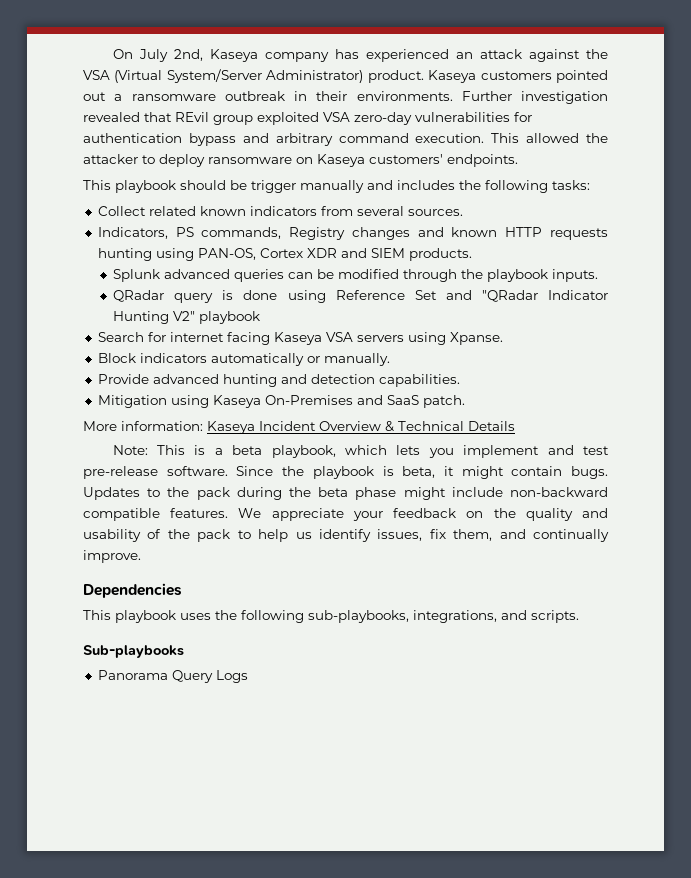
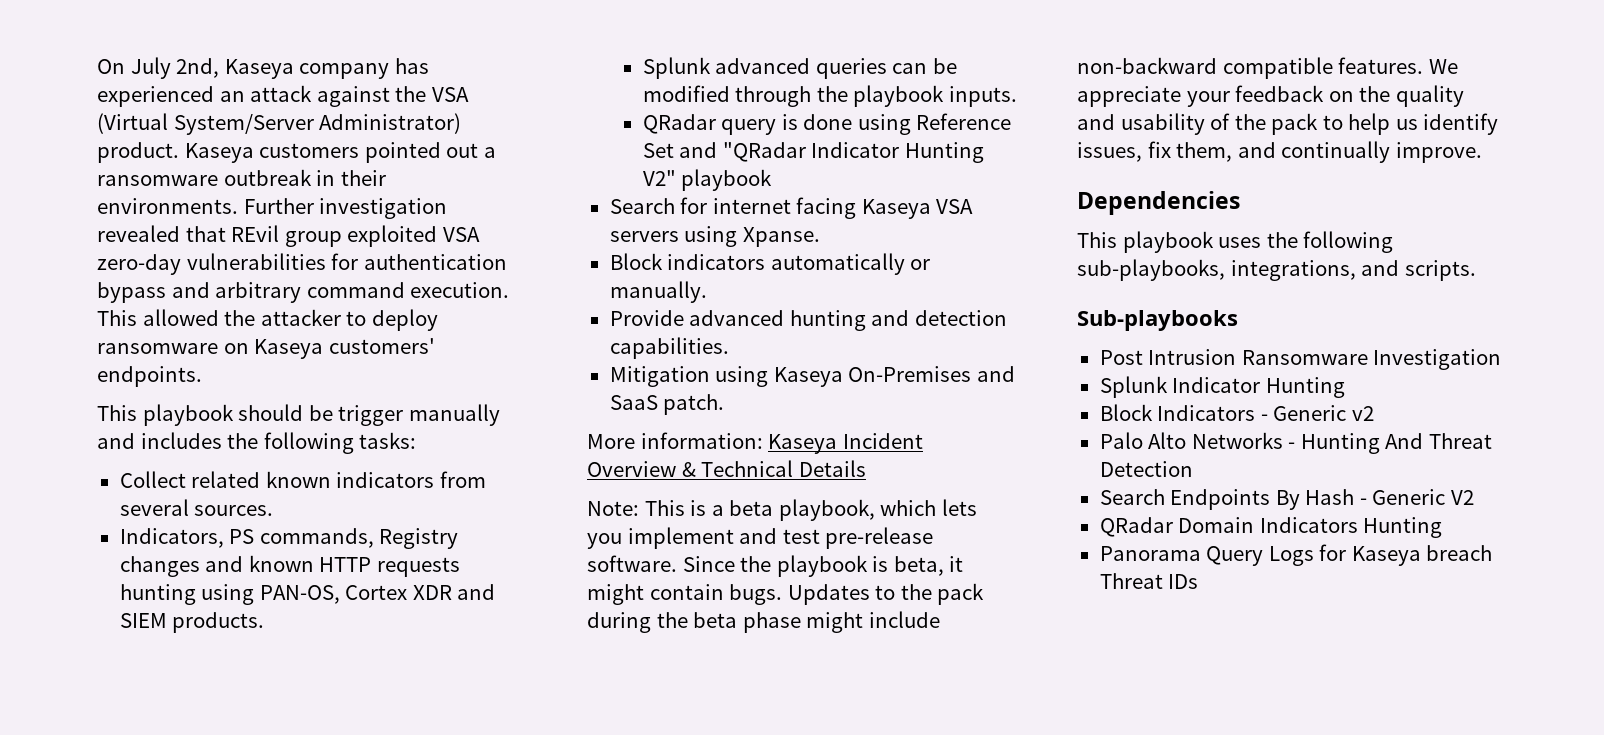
- Panorama Query Logs
+ Post Intrusion Ransomware Investigation
+ Splunk Indicator Hunting
+ Block Indicators - Generic v2
+ Palo Alto Networks - Hunting And Threat Detection
+ Search Endpoints By Hash - Generic V2
+ QRadar Domain Indicators Hunting
+ Panorama Query Logs for Kaseya breach Threat IDs

